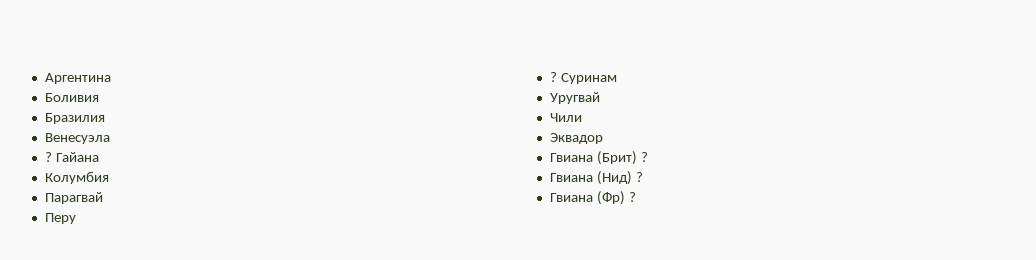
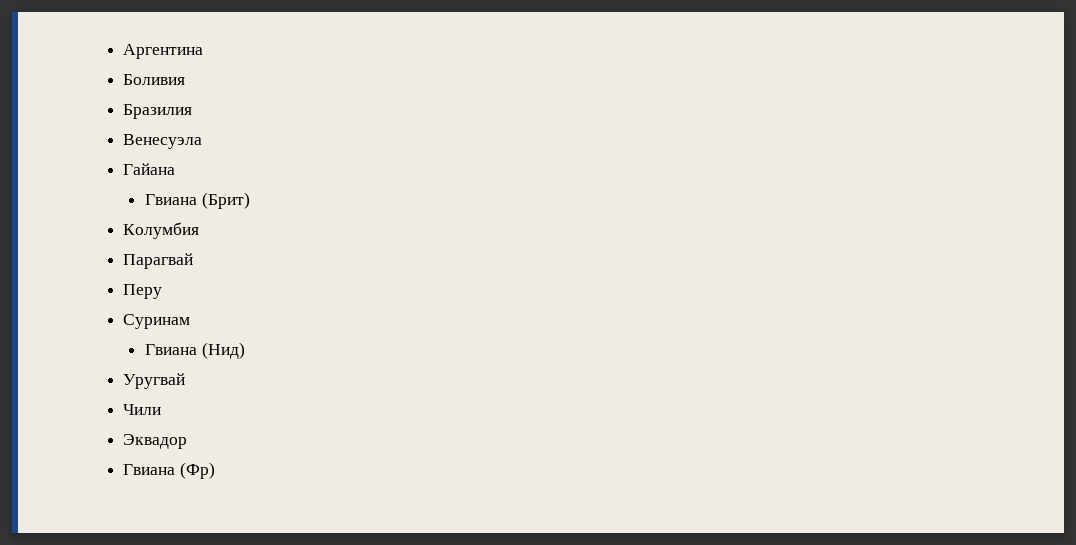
  Венесуэла
- ? Гайана
+ Гайана
+ Гвиана (Брит)
  Перу
- ? Суринам
+ Суринам
+ Гвиана (Нид)
- Гвиана (Брит) ?
- Гвиана (Нид) ?
- Гвиана (Фр) ?
+ Гвиана (Фр)

